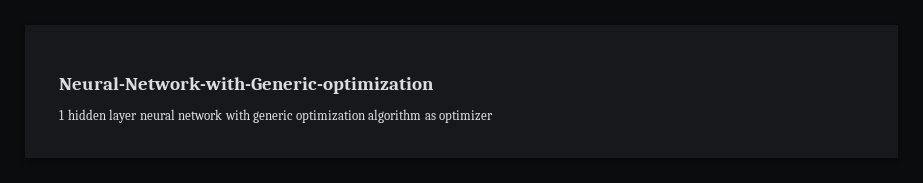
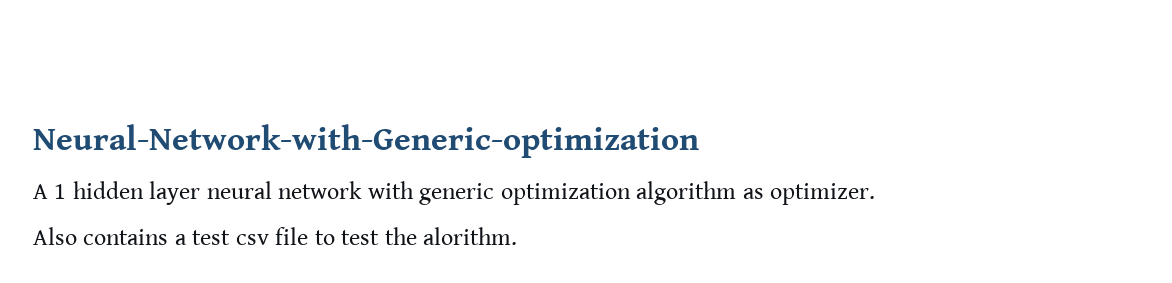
- 1 hidden layer neural network with generic optimization algorithm as optimizer
+ A 1 hidden layer neural network with generic optimization algorithm as optimizer.
+ Also contains a test csv file to test the alorithm.

